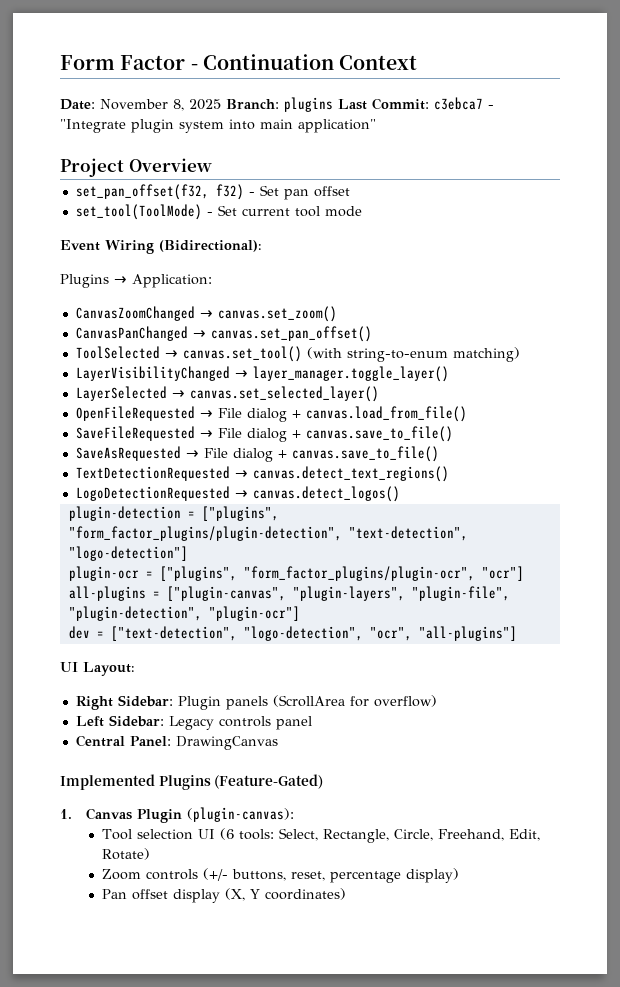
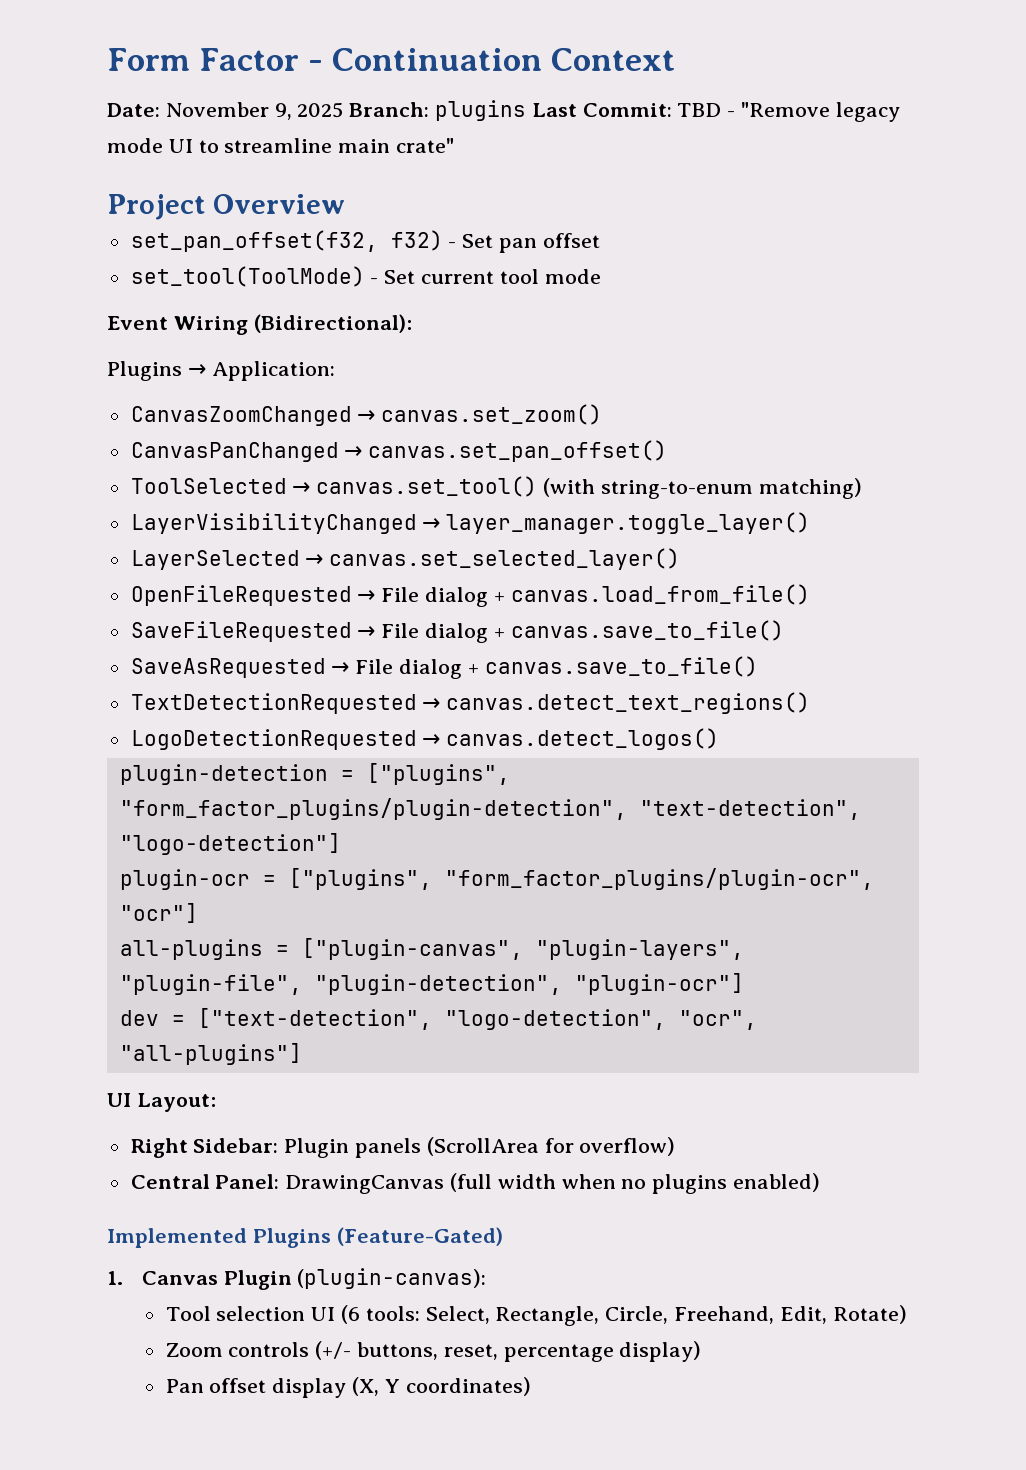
- Date: November 8, 2025 Branch: plugins Last Commit: c3ebca7 - "Integrate plugin system into main application"
+ Date: November 9, 2025 Branch: plugins Last Commit: TBD - "Remove legacy mode UI to streamline main crate"
- Left Sidebar: Legacy controls panel
- Central Panel: DrawingCanvas
+ Central Panel: DrawingCanvas (full width when no plugins enabled)

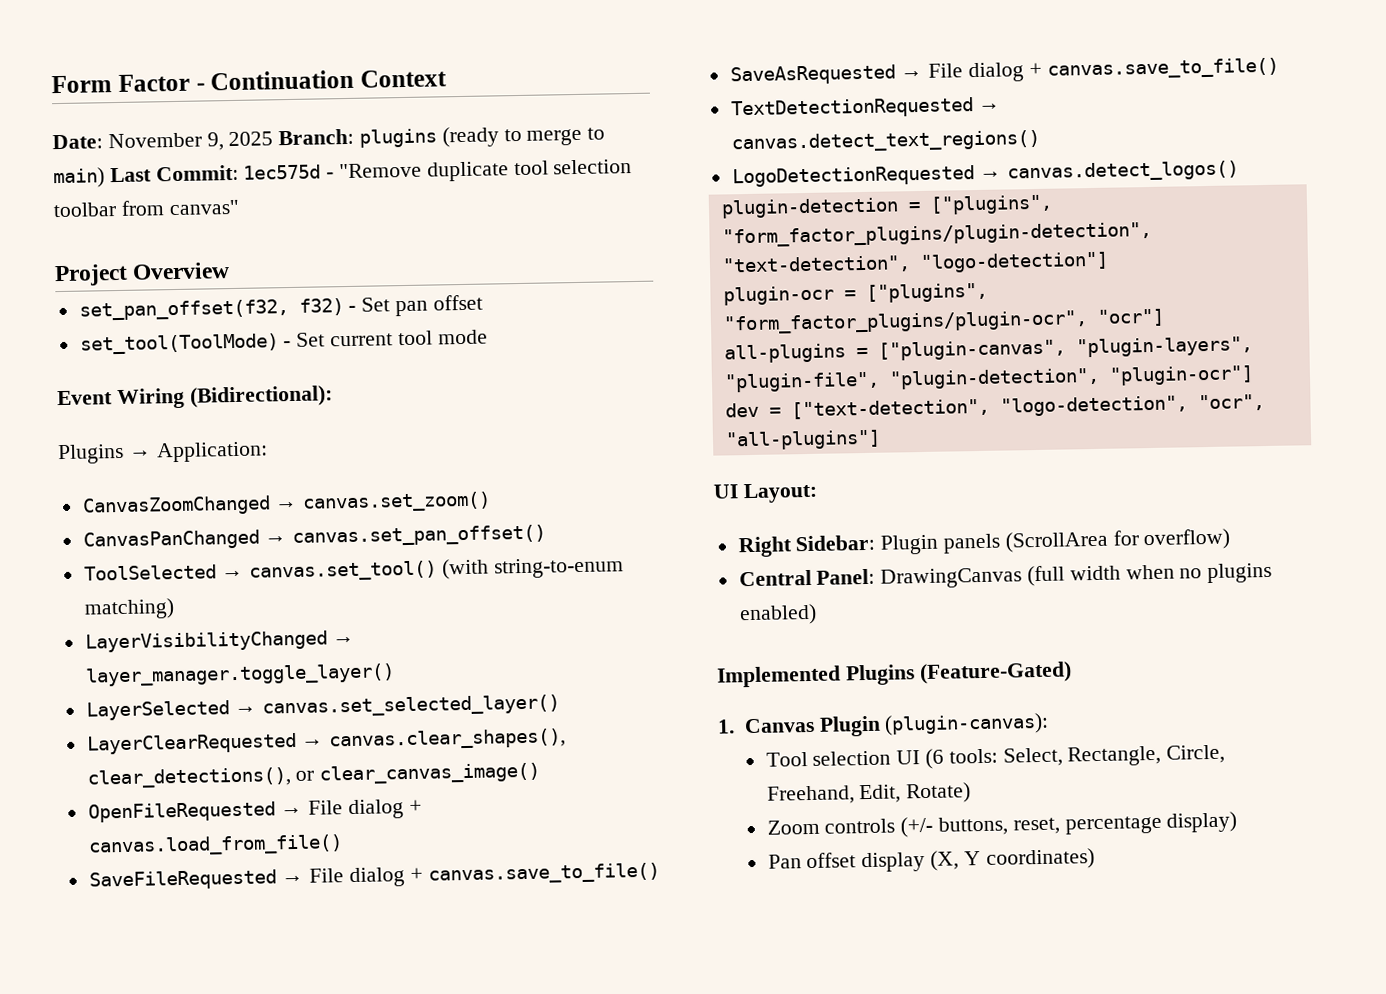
- Date: November 9, 2025 Branch: plugins Last Commit: TBD - "Remove legacy mode UI to streamline main crate"
+ Date: November 9, 2025 Branch: plugins (ready to merge to main) Last Commit: 1ec575d - "Remove duplicate tool selection toolbar from canvas"
+ LayerClearRequested → canvas.clear_shapes(), clear_detections(), or clear_canvas_image()

